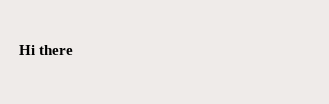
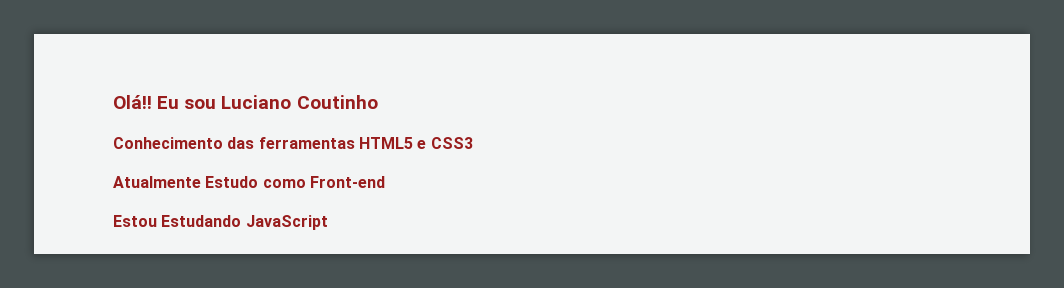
- Hi there
+ Olá!! Eu sou Luciano Coutinho
+ Conhecimento das ferramentas HTML5 e CSS3
+ Atualmente Estudo como Front-end
+ Estou Estudando JavaScript

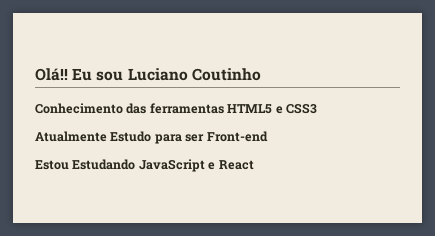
- Atualmente Estudo como Front-end
+ Atualmente Estudo para ser Front-end
- Estou Estudando JavaScript
+ Estou Estudando JavaScript e React

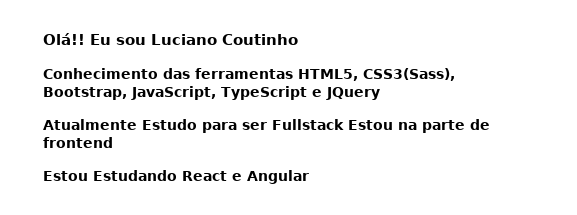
- Conhecimento das ferramentas HTML5 e CSS3
- Atualmente Estudo para ser Front-end
+ Conhecimento das ferramentas HTML5, CSS3(Sass), Bootstrap, JavaScript, TypeScript e JQuery
+ Atualmente Estudo para ser Fullstack Estou na parte de frontend
- Estou Estudando JavaScript e React
+ Estou Estudando React e Angular

